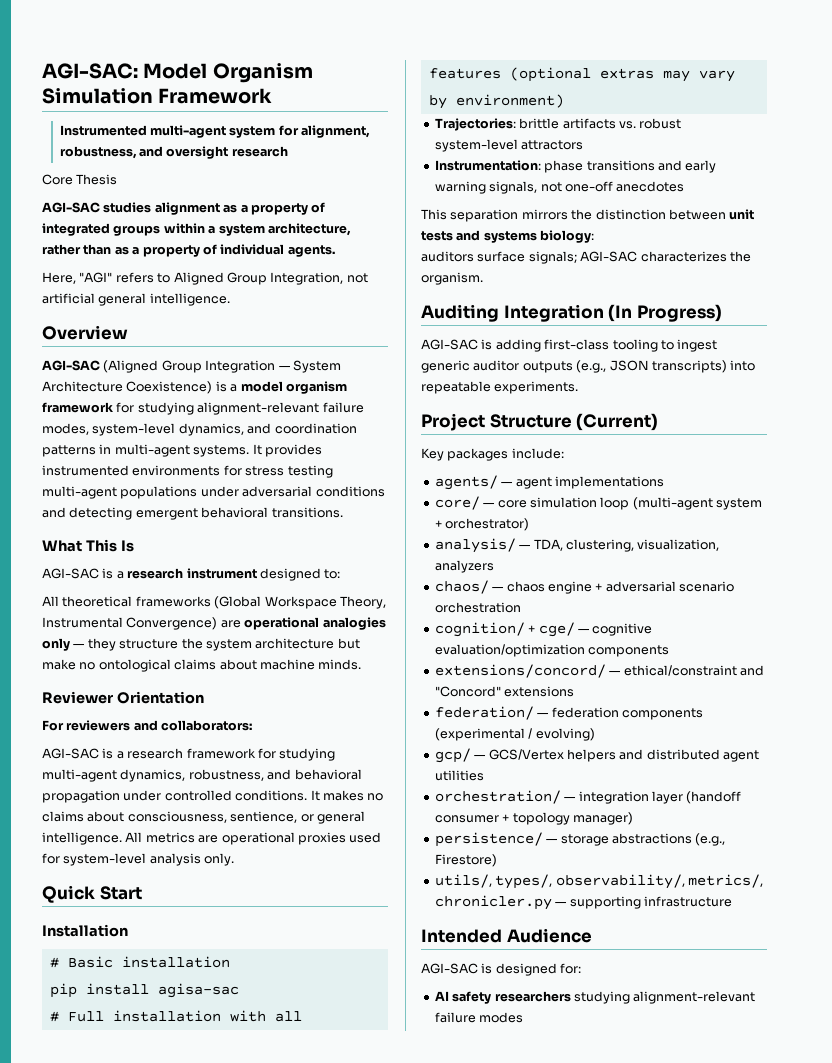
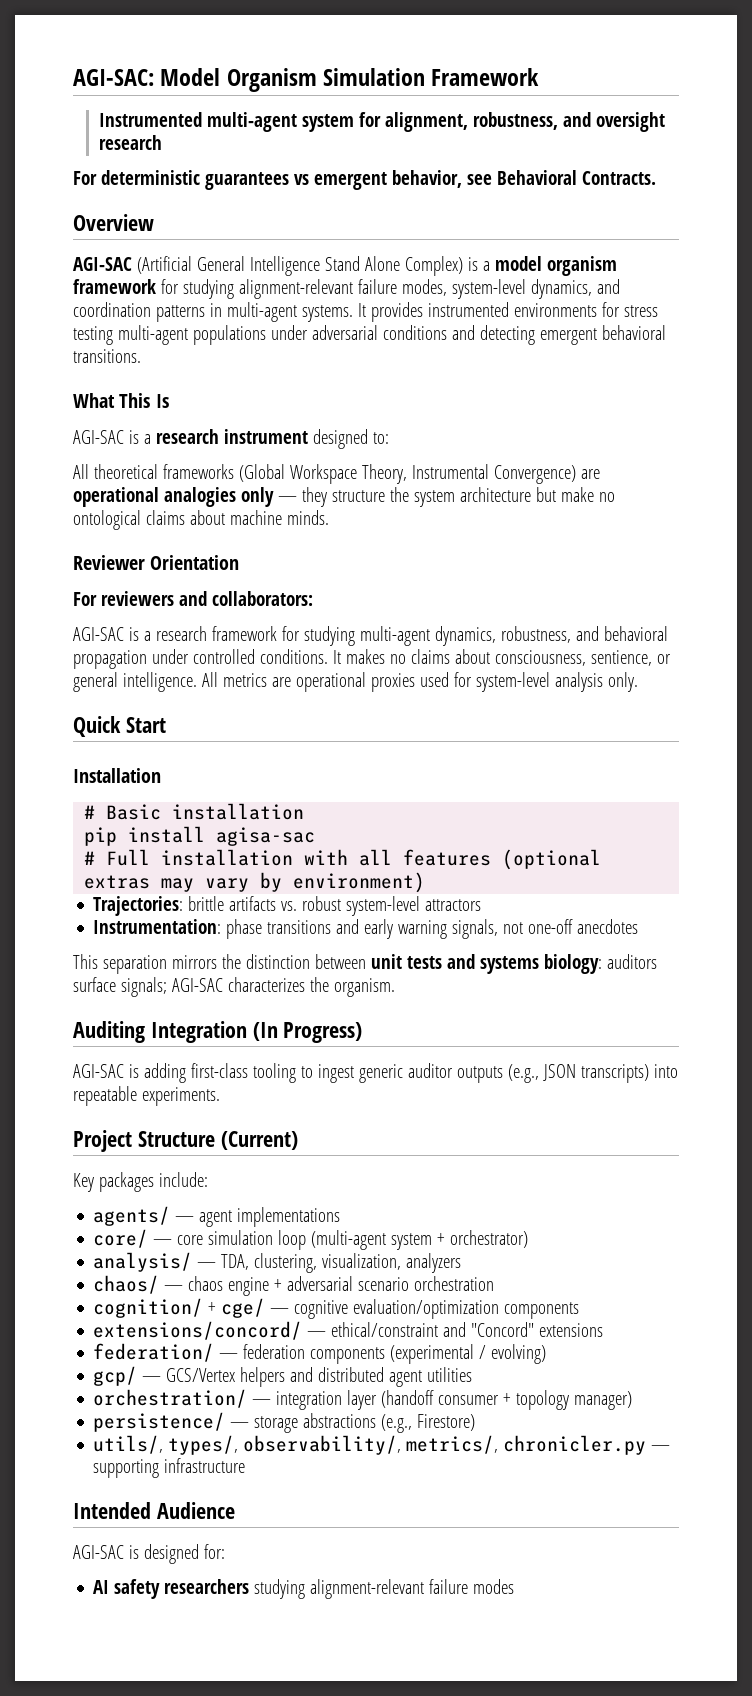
- Core Thesis
- AGI-SAC studies alignment as a property of integrated groups within a system architecture, rather than as a property of individual agents.
- Here, "AGI" refers to Aligned Group Integration, not artificial general intelligence.
+ For deterministic guarantees vs emergent behavior, see Behavioral Contracts.
  Overview
- AGI-SAC (Aligned Group Integration — System Architecture Coexistence) is a model organism framework for studying alignment-relevant failure modes, system-level dynamics, and coordination patterns in multi-agent systems.
+ AGI-SAC (Artificial General Intelligence Stand Alone Complex) is a model organism framework for studying alignment-relevant failure modes, system-level dynamics, and coordination patterns in multi-agent systems.
- This separation mirrors the distinction between unit tests and systems biology:
- auditors surface signals; AGI-SAC characterizes the organism.
+ This separation mirrors the distinction between unit tests and systems biology: auditors surface signals; AGI-SAC characterizes the organism.

